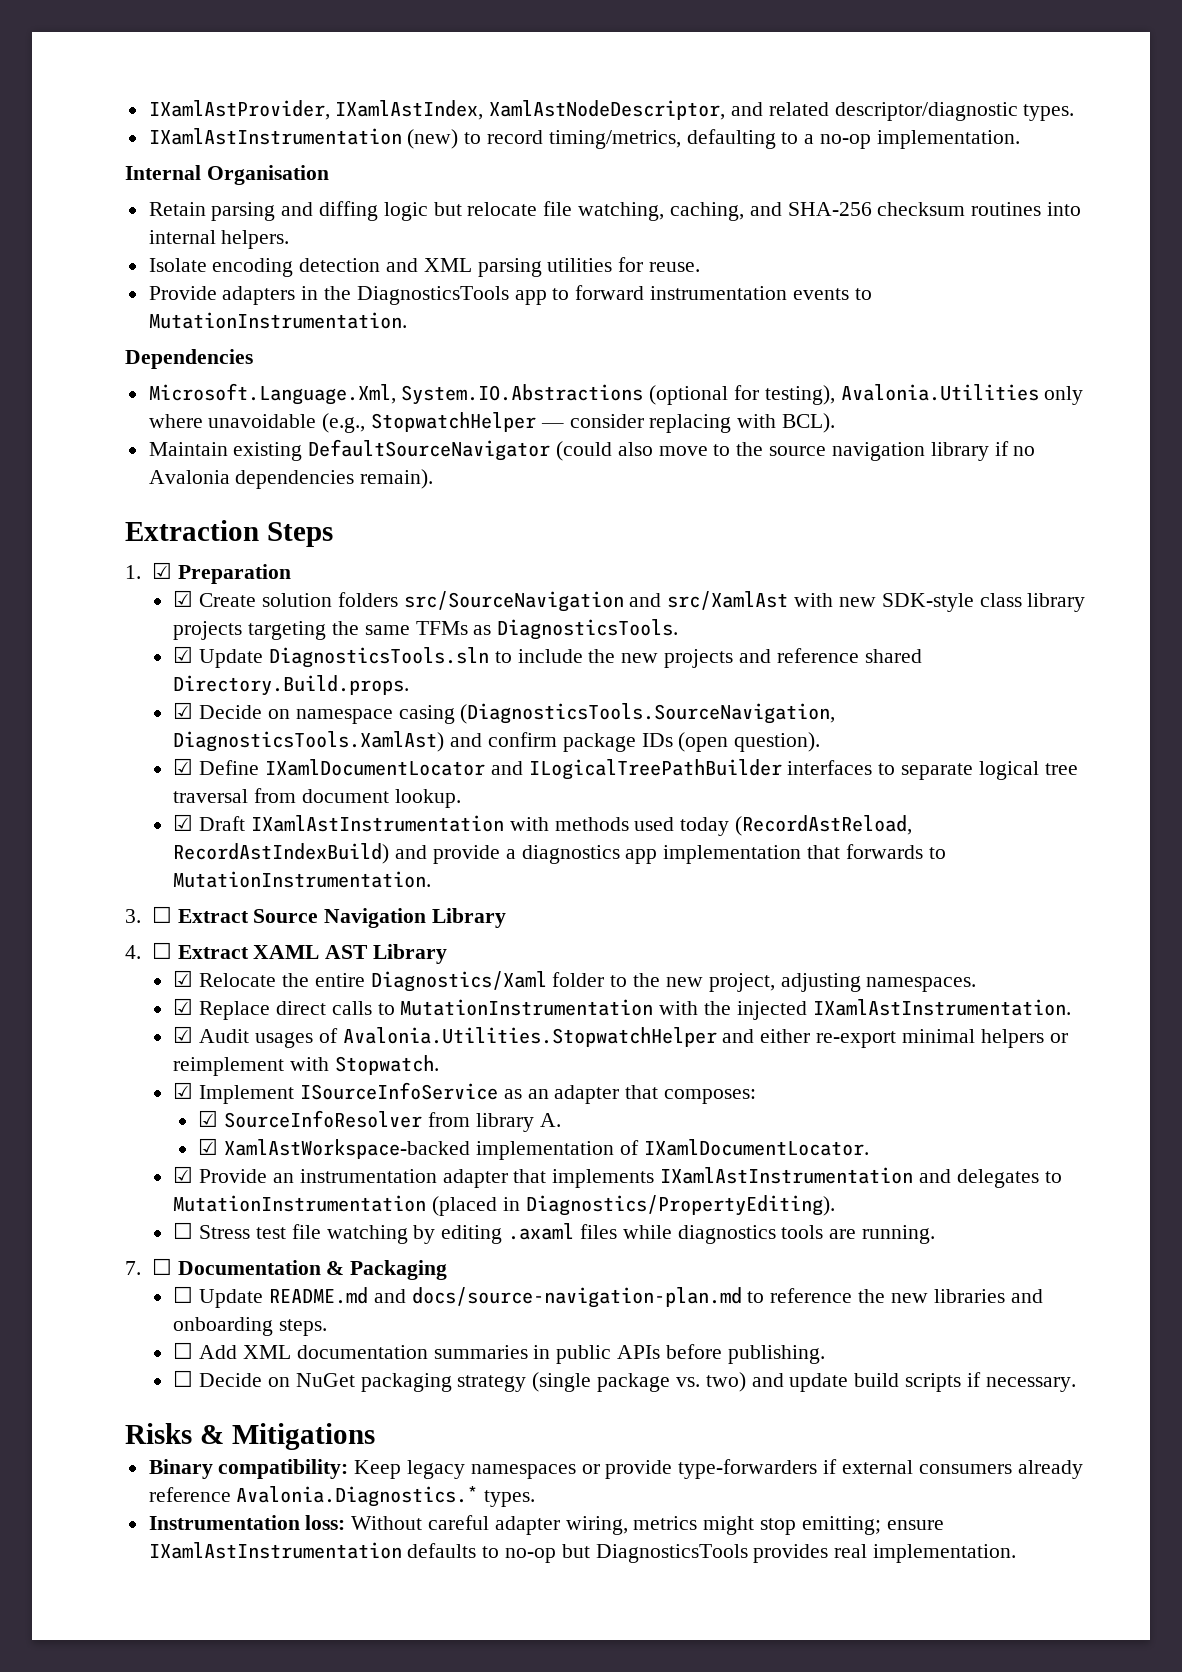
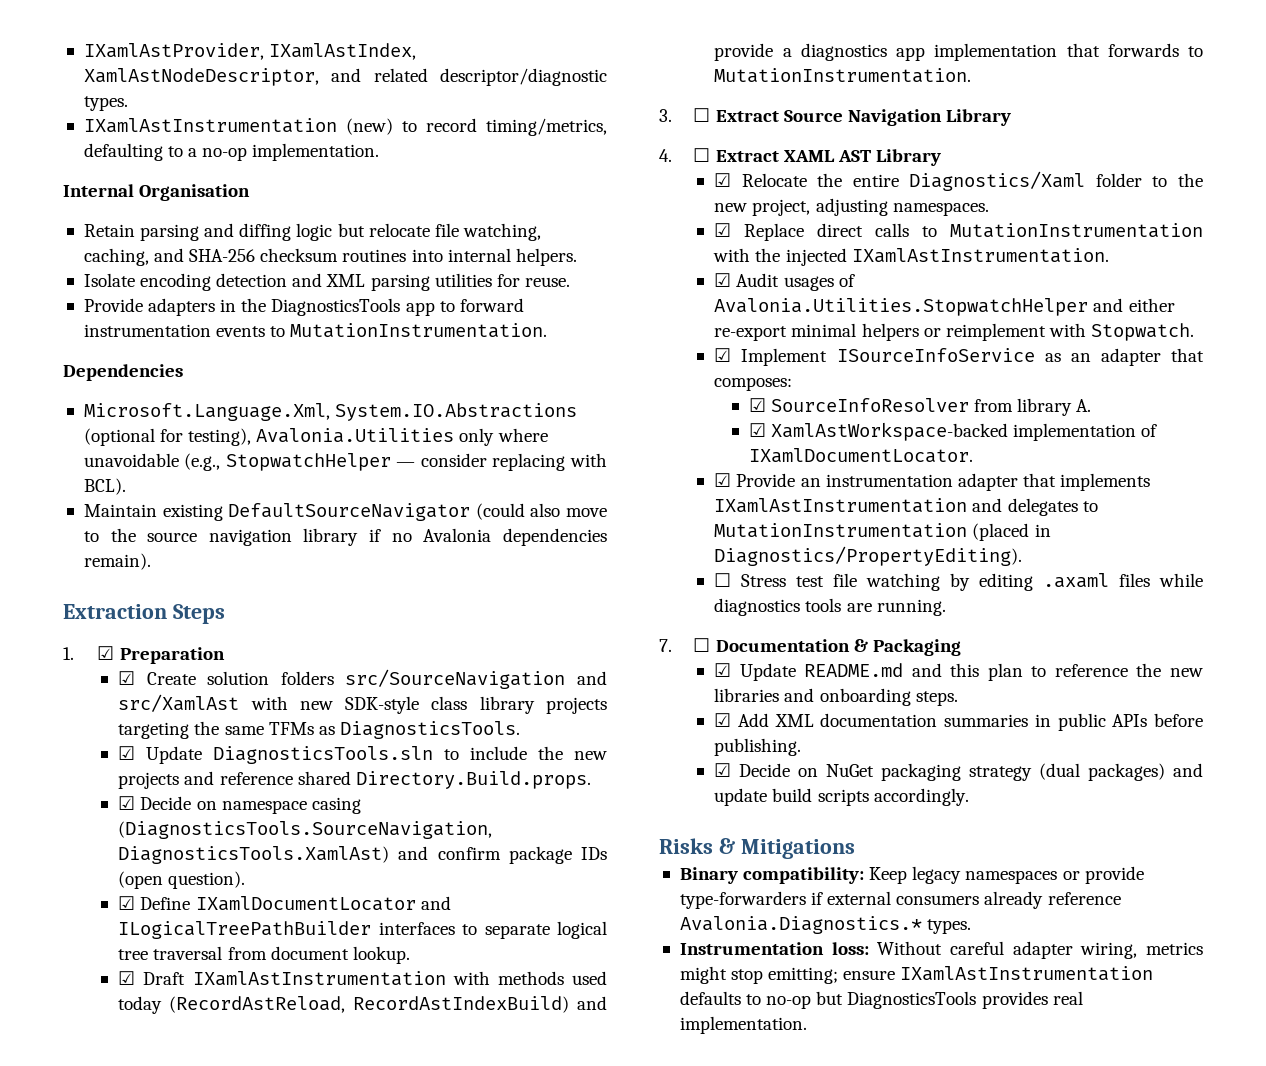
- ☐ Update README.md and docs/source-navigation-plan.md to reference the new libraries and onboarding steps.
+ ☑ Update README.md and this plan to reference the new libraries and onboarding steps.
- ☐ Add XML documentation summaries in public APIs before publishing.
+ ☑ Add XML documentation summaries in public APIs before publishing.
- ☐ Decide on NuGet packaging strategy (single package vs. two) and update build scripts if necessary.
+ ☑ Decide on NuGet packaging strategy (dual packages) and update build scripts accordingly.

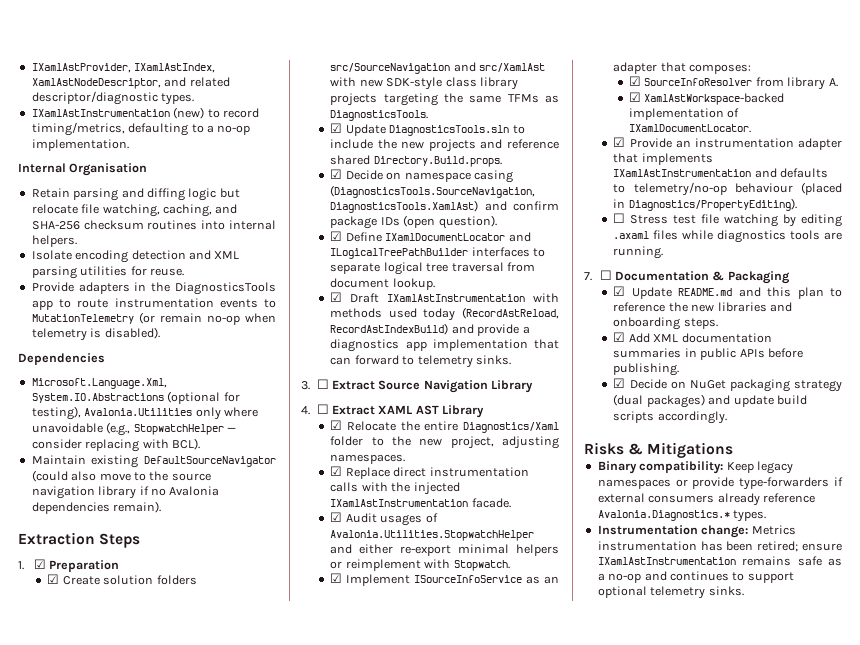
- Provide adapters in the DiagnosticsTools app to forward instrumentation events to MutationInstrumentation.
+ Provide adapters in the DiagnosticsTools app to route instrumentation events to MutationTelemetry (or remain no-op when telemetry is disabled).
- ☑ Draft IXamlAstInstrumentation with methods used today (RecordAstReload, RecordAstIndexBuild) and provide a diagnostics app implementation that forwards to MutationInstrumentation.
+ ☑ Draft IXamlAstInstrumentation with methods used today (RecordAstReload, RecordAstIndexBuild) and provide a diagnostics app implementation that can forward to telemetry sinks.
- ☑ Replace direct calls to MutationInstrumentation with the injected IXamlAstInstrumentation.
+ ☑ Replace direct instrumentation calls with the injected IXamlAstInstrumentation facade.
- ☑ Provide an instrumentation adapter that implements IXamlAstInstrumentation and delegates to MutationInstrumentation (placed in Diagnostics/PropertyEditing).
+ ☑ Provide an instrumentation adapter that implements IXamlAstInstrumentation and defaults to telemetry/no-op behaviour (placed in Diagnostics/PropertyEditing).
- Instrumentation loss: Without careful adapter wiring, metrics might stop emitting; ensure IXamlAstInstrumentation defaults to no-op but DiagnosticsTools provides real implementation.
+ Instrumentation change: Metrics instrumentation has been retired; ensure IXamlAstInstrumentation remains safe as a no-op and continues to support optional telemetry sinks.

